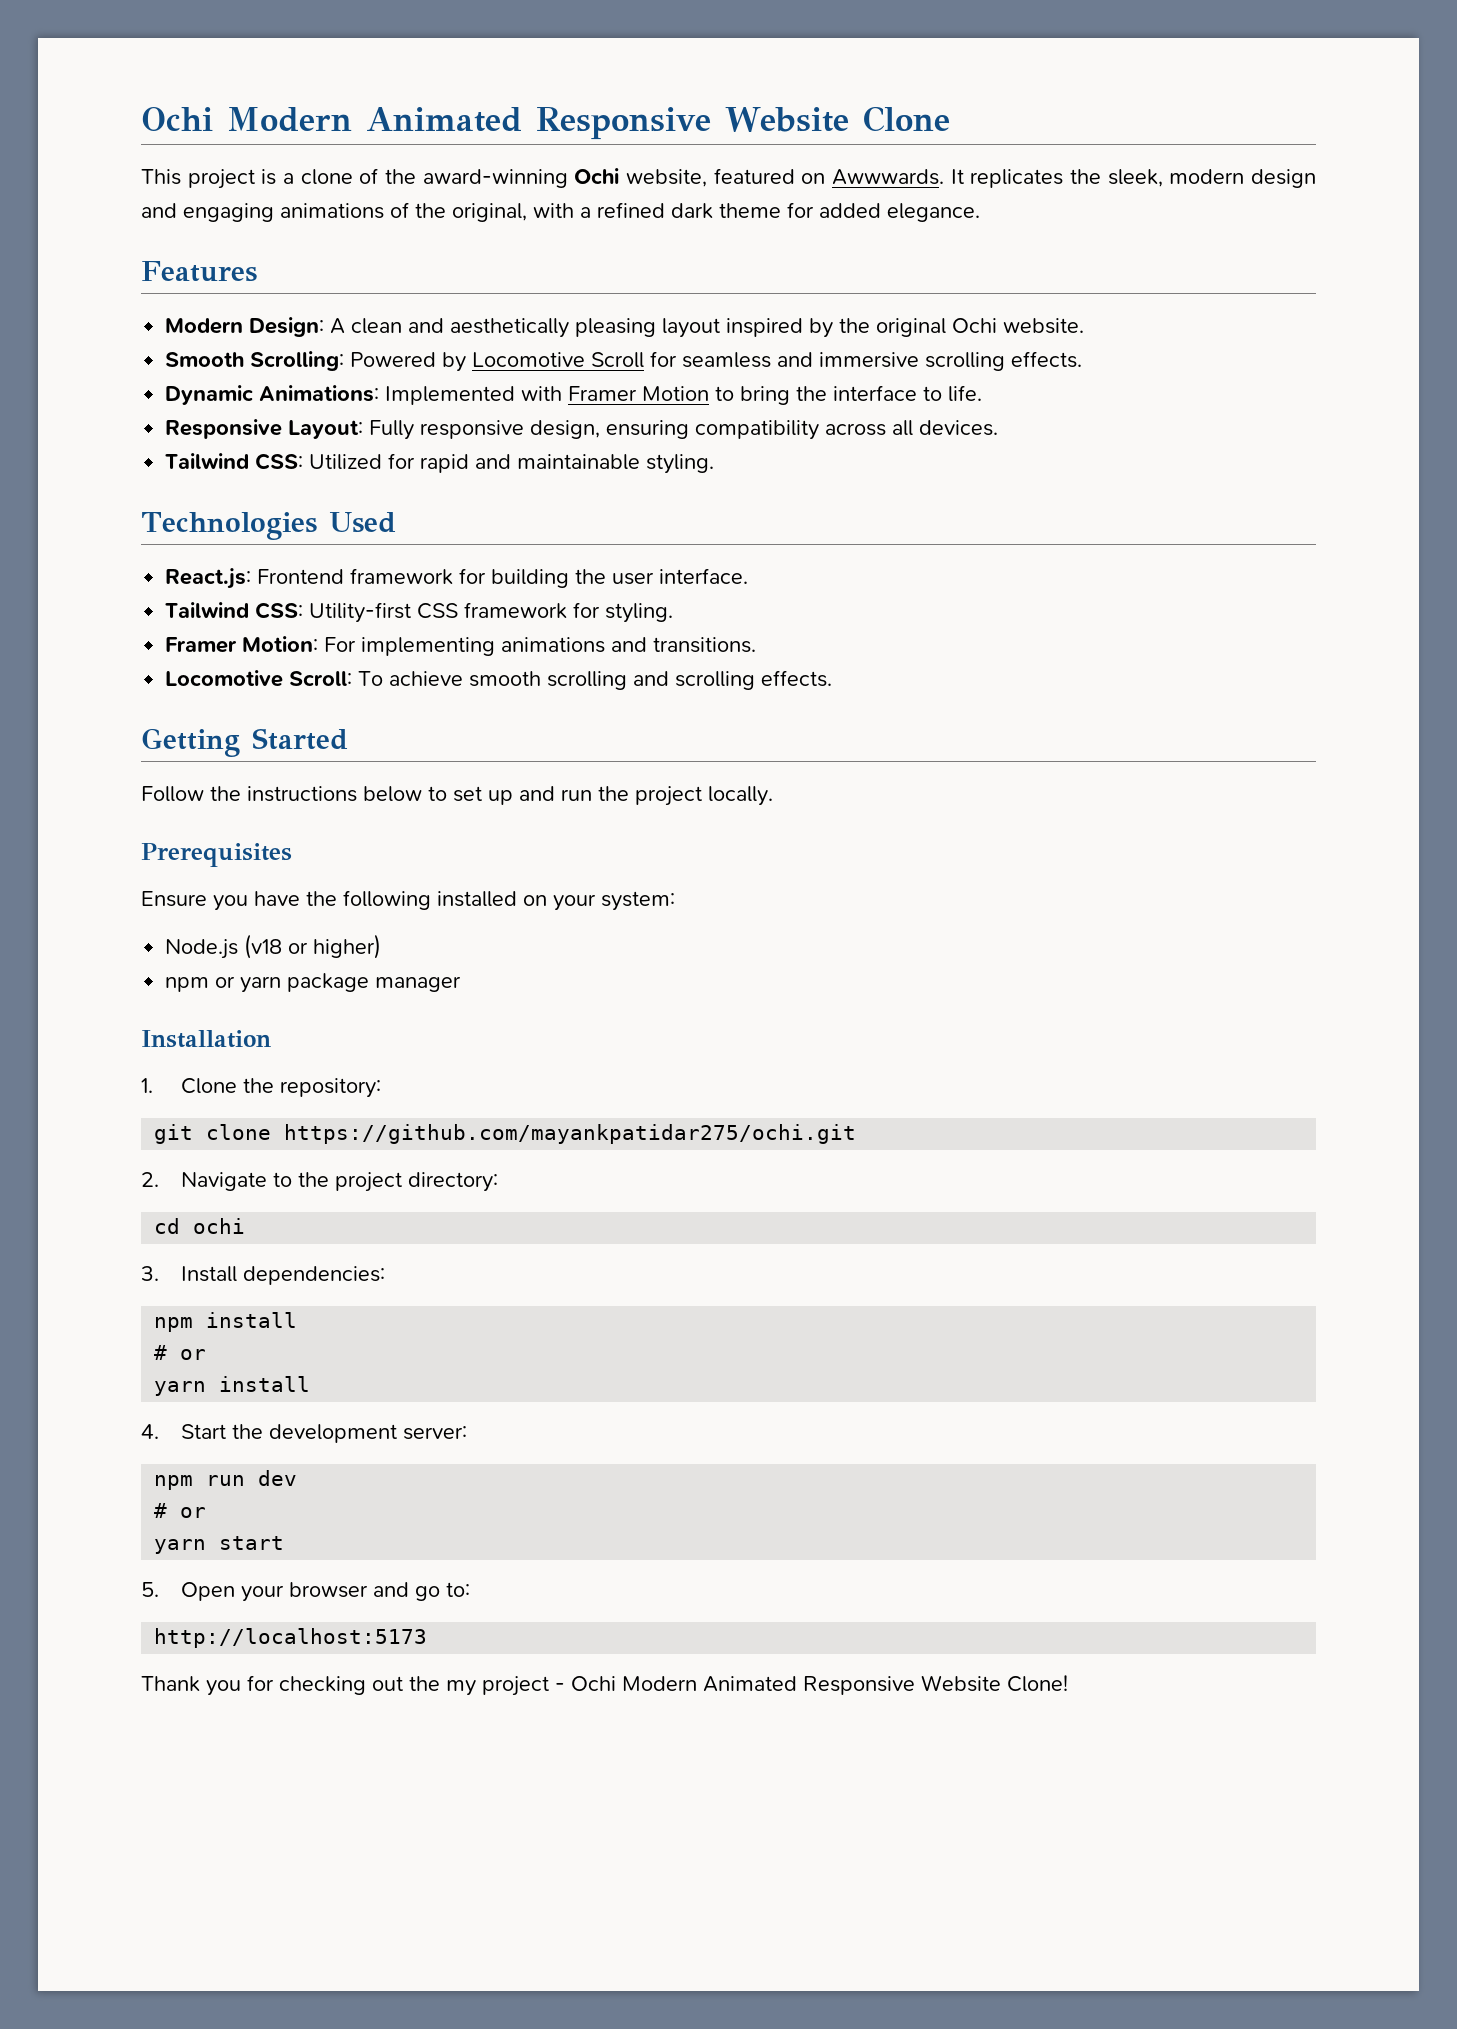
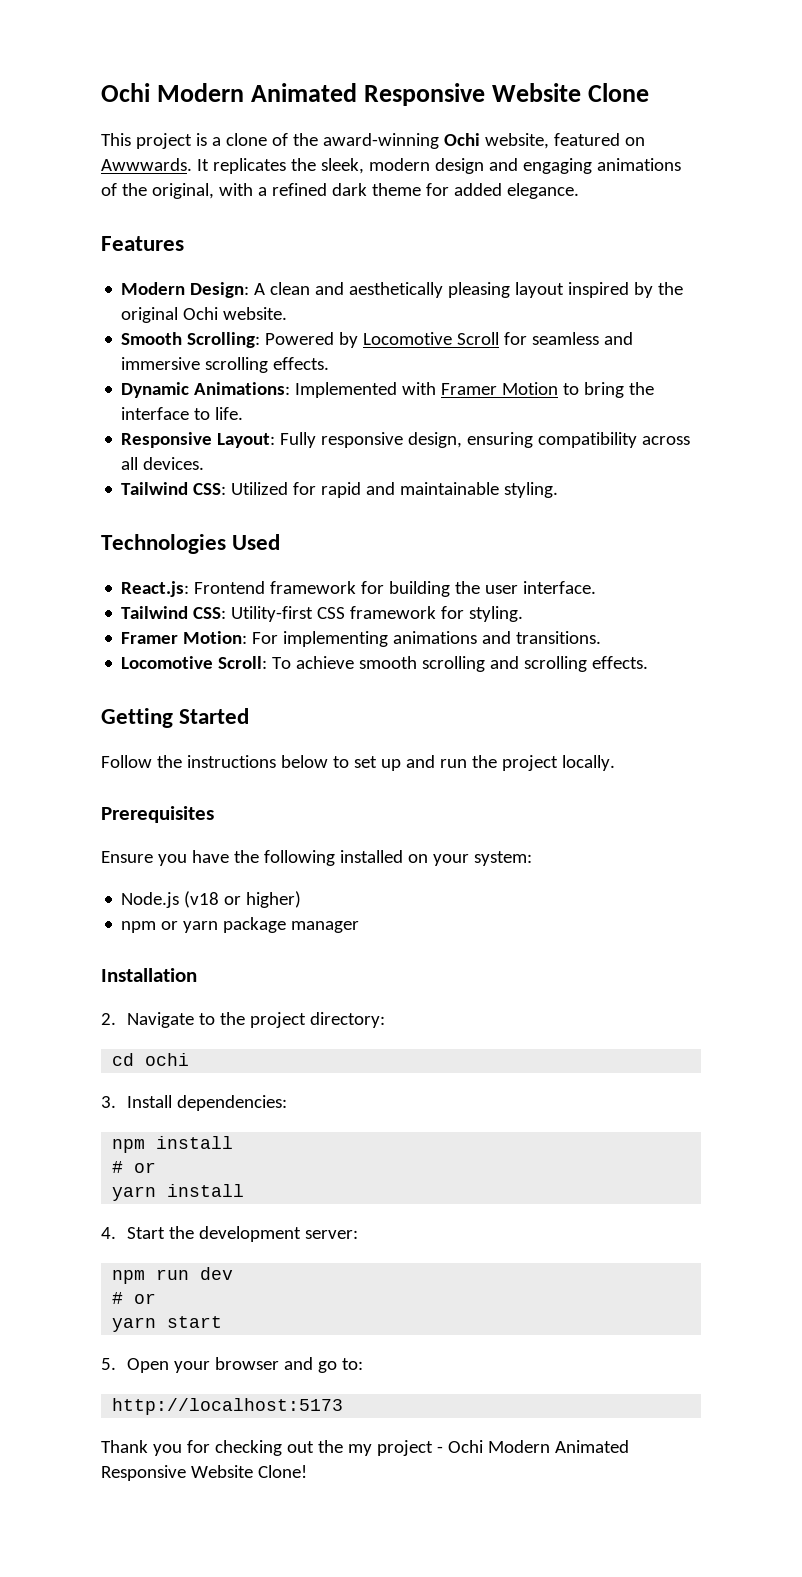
- 1. Clone the repository:
- git clone https://github.com/mayankpatidar275/ochi.git

